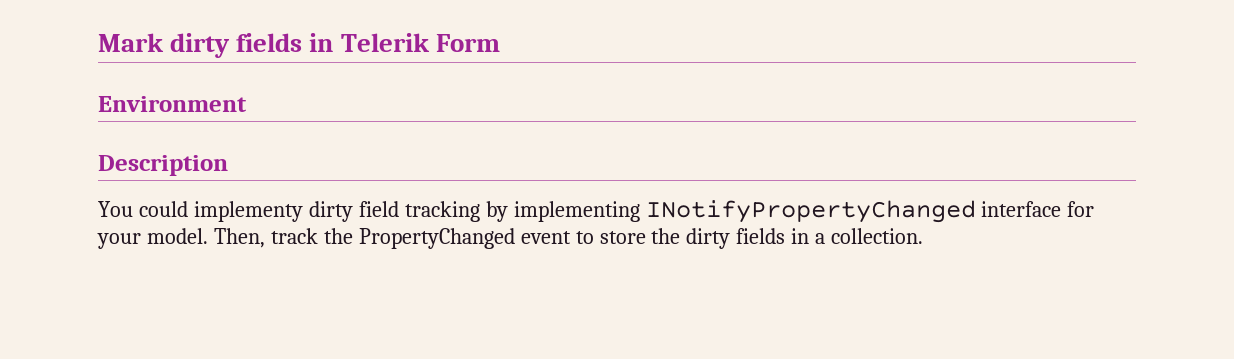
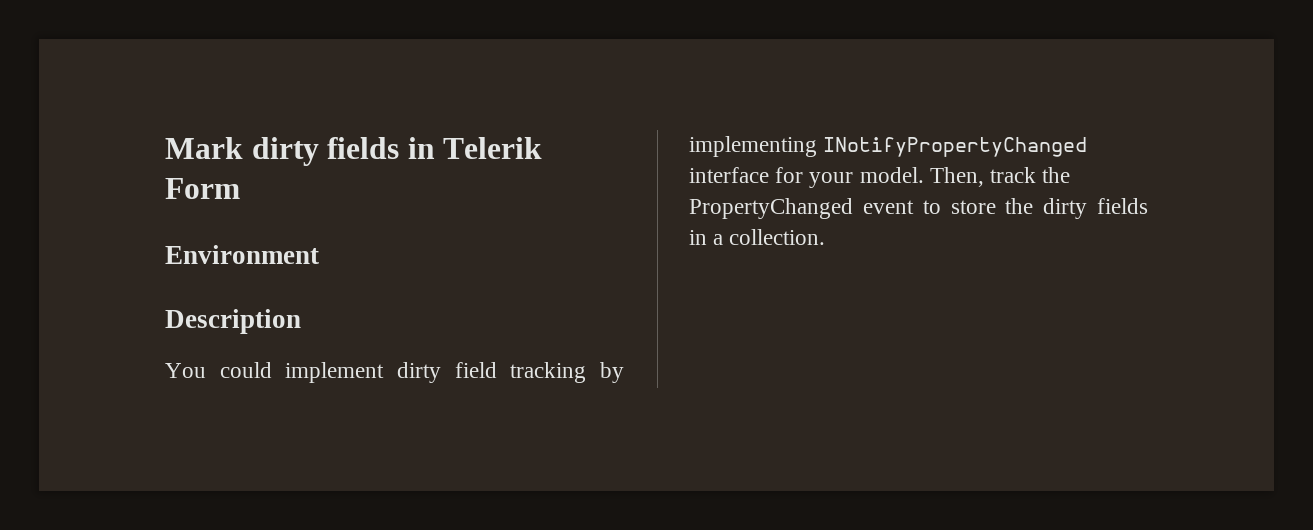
- You could implementy dirty field tracking by implementing INotifyPropertyChanged interface for your model.
+ You could implement dirty field tracking by implementing INotifyPropertyChanged interface for your model.

